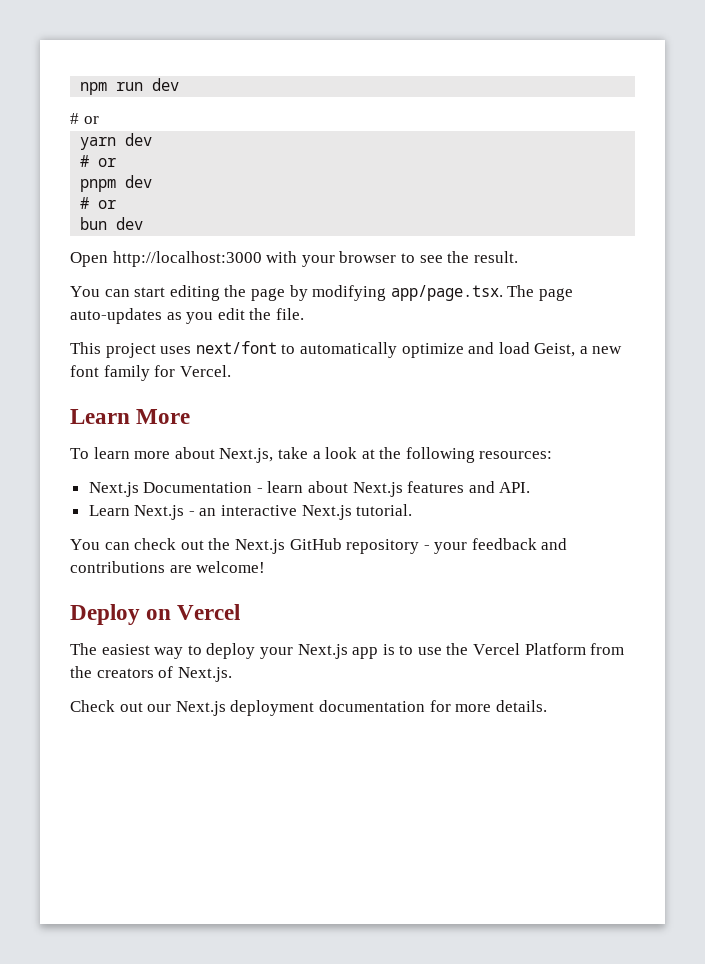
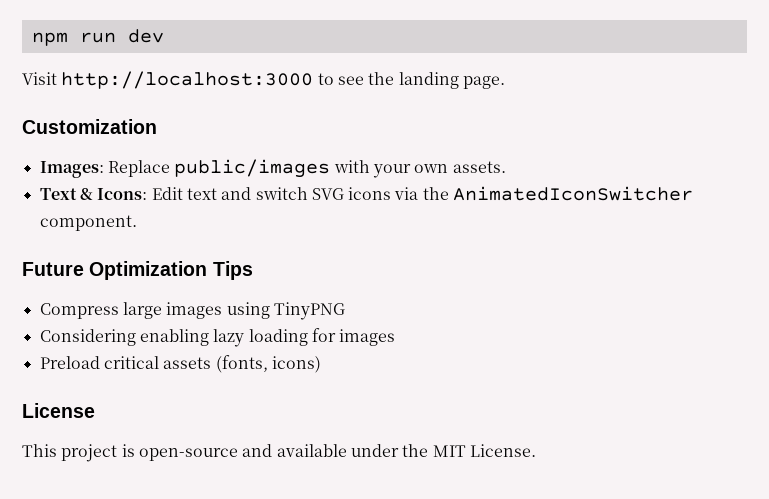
  npm run dev
- # or
- yarn dev
- # or
- pnpm dev
- # or
- bun dev
- Open http://localhost:3000 with your browser to see the result.
- You can start editing the page by modifying app/page.tsx. The page auto-updates as you edit the file.
- This project uses next/font to automatically optimize and load Geist, a new font family for Vercel.
- Learn More
- To learn more about Next.js, take a look at the following resources:
- Next.js Documentation - learn about Next.js features and API.
- Learn Next.js - an interactive Next.js tutorial.
- You can check out the Next.js GitHub repository - your feedback and contributions are welcome!
- Deploy on Vercel
- The easiest way to deploy your Next.js app is to use the Vercel Platform from the creators of Next.js.
- Check out our Next.js deployment documentation for more details.
+ Visit http://localhost:3000 to see the landing page.
+ Customization
+ Images: Replace public/images with your own assets.
+ Text & Icons: Edit text and switch SVG icons via the AnimatedIconSwitcher component.
+ Future Optimization Tips
+ Compress large images using TinyPNG
+ Considering enabling lazy loading for images
+ Preload critical assets (fonts, icons)
+ License
+ This project is open-source and available under the MIT License.

